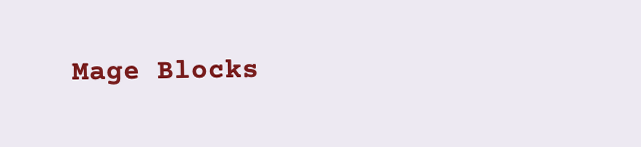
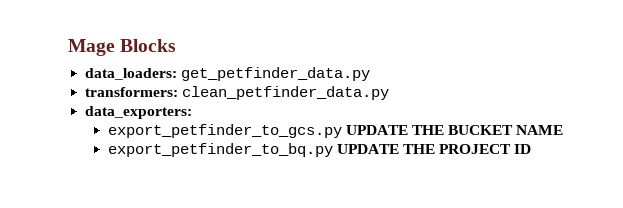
+ data_loaders: get_petfinder_data.py
+ transformers: clean_petfinder_data.py
+ data_exporters:
+ export_petfinder_to_gcs.py UPDATE THE BUCKET NAME
+ export_petfinder_to_bq.py UPDATE THE PROJECT ID

